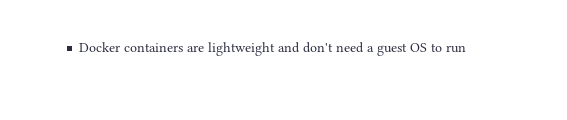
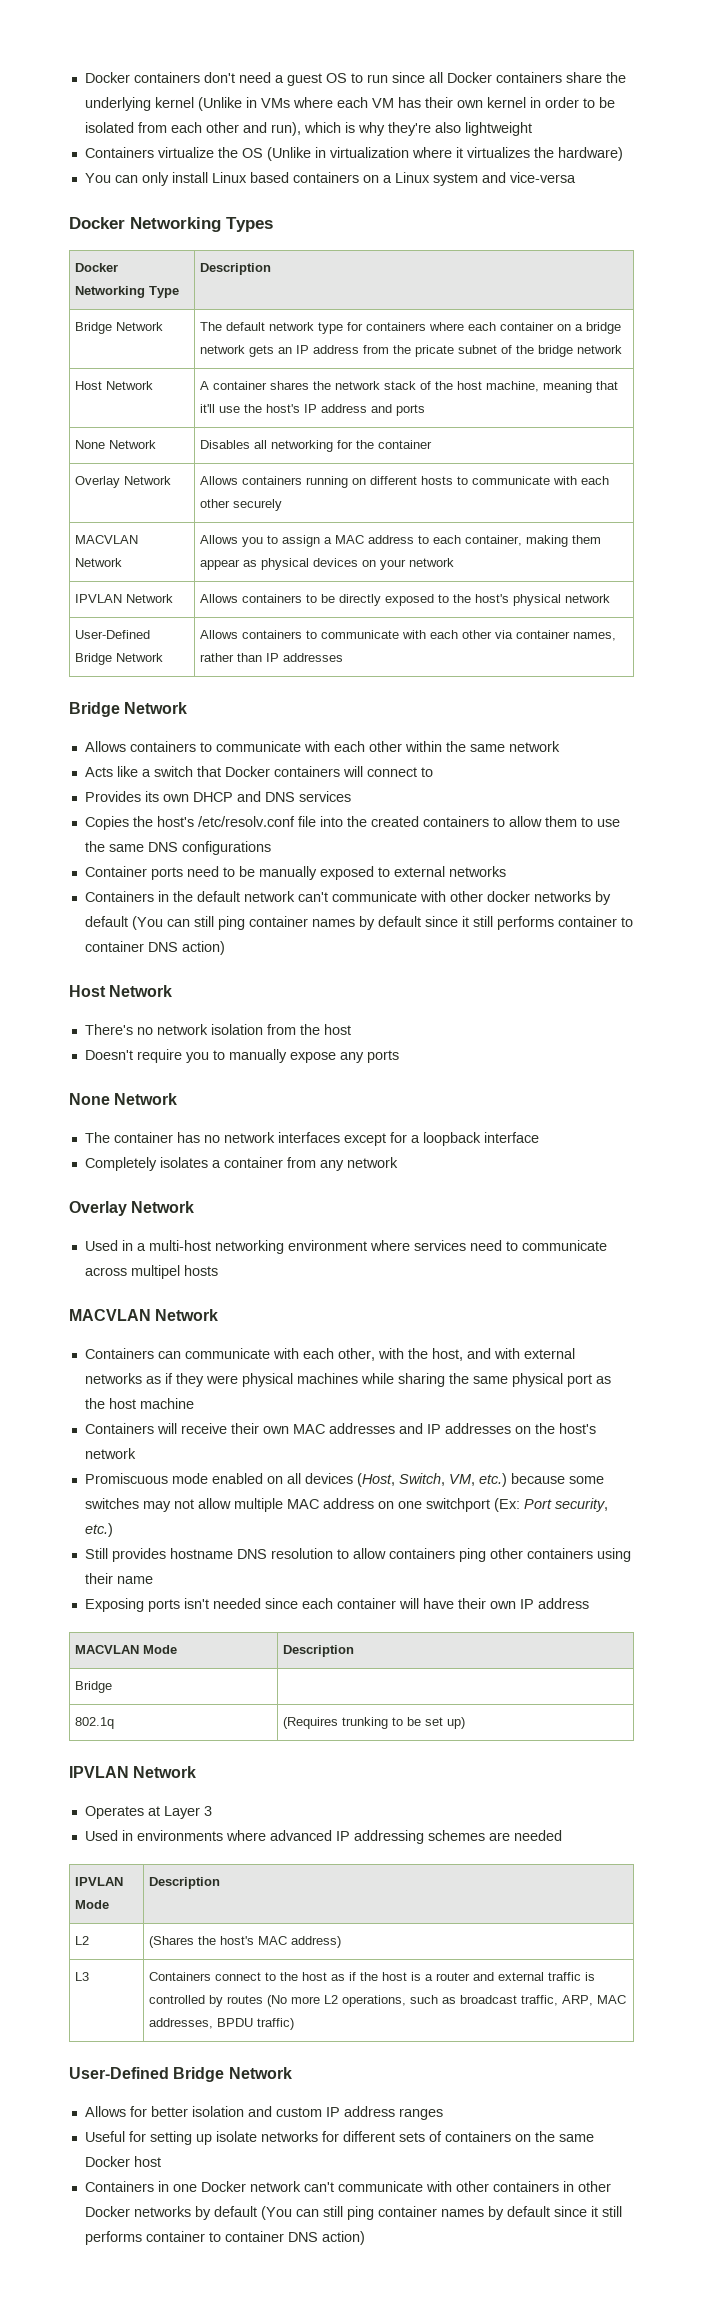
- Docker containers are lightweight and don't need a guest OS to run
+ Docker containers don't need a guest OS to run since all Docker containers share the underlying kernel (Unlike in VMs where each VM has their own kernel in order to be isolated from each other and run), which is why they're also lightweight
+ Containers virtualize the OS (Unlike in virtualization where it virtualizes the hardware)
+ You can only install Linux based containers on a Linux system and vice-versa
+ Docker Networking Types
+ Docker Networking Type | Description
+ Bridge Network | The default network type for containers where each container on a bridge network gets an IP address from the pricate subnet of the bridge network
+ Host Network | A container shares the network stack of the host machine, meaning that it'll use the host's IP address and ports
+ None Network | Disables all networking for the container
+ Overlay Network | Allows containers running on different hosts to communicate with each other securely
+ MACVLAN Network | Allows you to assign a MAC address to each container, making them appear as physical devices on your network
+ IPVLAN Network | Allows containers to be directly exposed to the host's physical network
+ User-Defined Bridge Network | Allows containers to communicate with each other via container names, rather than IP addresses
+ Bridge Network
+ Allows containers to communicate with each other within the same network
+ Acts like a switch that Docker containers will connect to
+ Provides its own DHCP and DNS services
+ Copies the host's /etc/resolv.conf file into the created containers to allow them to use the same DNS configurations
+ Container ports need to be manually exposed to external networks
+ Containers in the default network can't communicate with other docker networks by default (You can still ping container names by default since it still performs container to container DNS action)
+ Host Network
+ There's no network isolation from the host
+ Doesn't require you to manually expose any ports
+ None Network
+ The container has no network interfaces except for a loopback interface
+ Completely isolates a container from any network
+ Overlay Network
+ Used in a multi-host networking environment where services need to communicate across multipel hosts
+ MACVLAN Network
+ Containers can communicate with each other, with the host, and with external networks as if they were physical machines while sharing the same physical port as the host machine
+ Containers will receive their own MAC addresses and IP addresses on the host's network
+ Promiscuous mode enabled on all devices (Host, Switch, VM, etc.) because some switches may not allow multiple MAC address on one switchport (Ex: Port security, etc.)
+ Still provides hostname DNS resolution to allow containers ping other containers using their name
+ Exposing ports isn't needed since each container will have their own IP address
+ MACVLAN Mode | Description
+ Bridge |
+ 802.1q | (Requires trunking to be set up)
+ IPVLAN Network
+ Operates at Layer 3
+ Used in environments where advanced IP addressing schemes are needed
+ IPVLAN Mode | Description
+ L2 | (Shares the host's MAC address)
+ L3 | Containers connect to the host as if the host is a router and external traffic is controlled by routes (No more L2 operations, such as broadcast traffic, ARP, MAC addresses, BPDU traffic)
+ User-Defined Bridge Network
+ Allows for better isolation and custom IP address ranges
+ Useful for setting up isolate networks for different sets of containers on the same Docker host
+ Containers in one Docker network can't communicate with other containers in other Docker networks by default (You can still ping container names by default since it still performs container to container DNS action)

